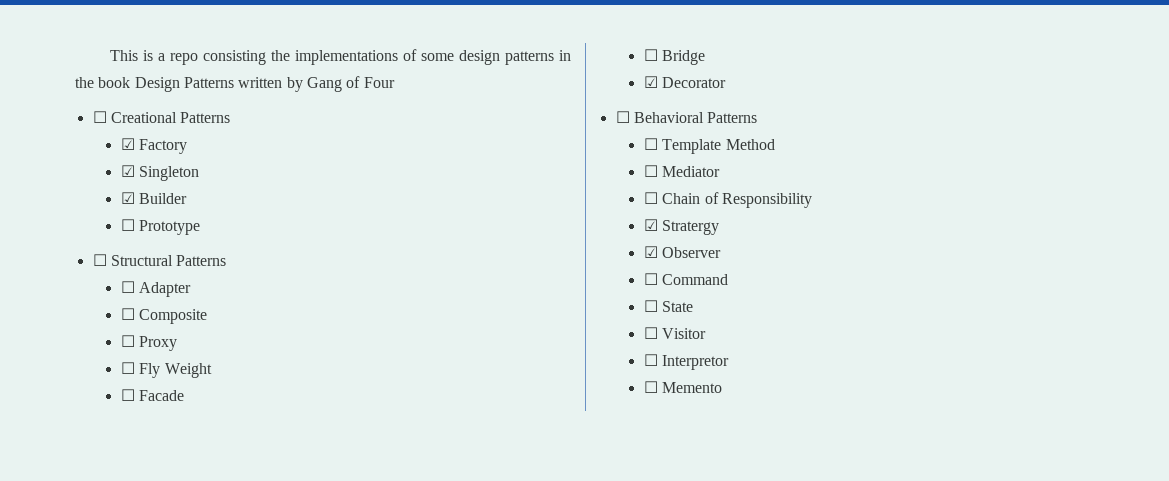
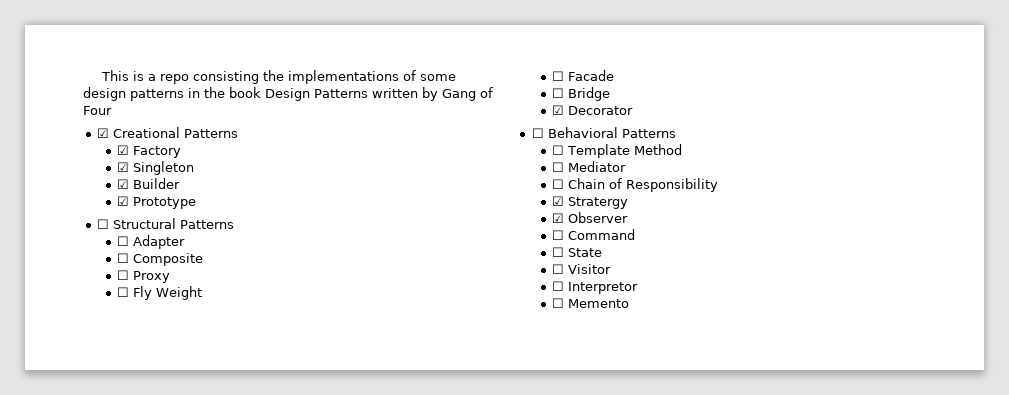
- ☐ Creational Patterns
+ ☑ Creational Patterns
- ☐ Prototype
+ ☑ Prototype

